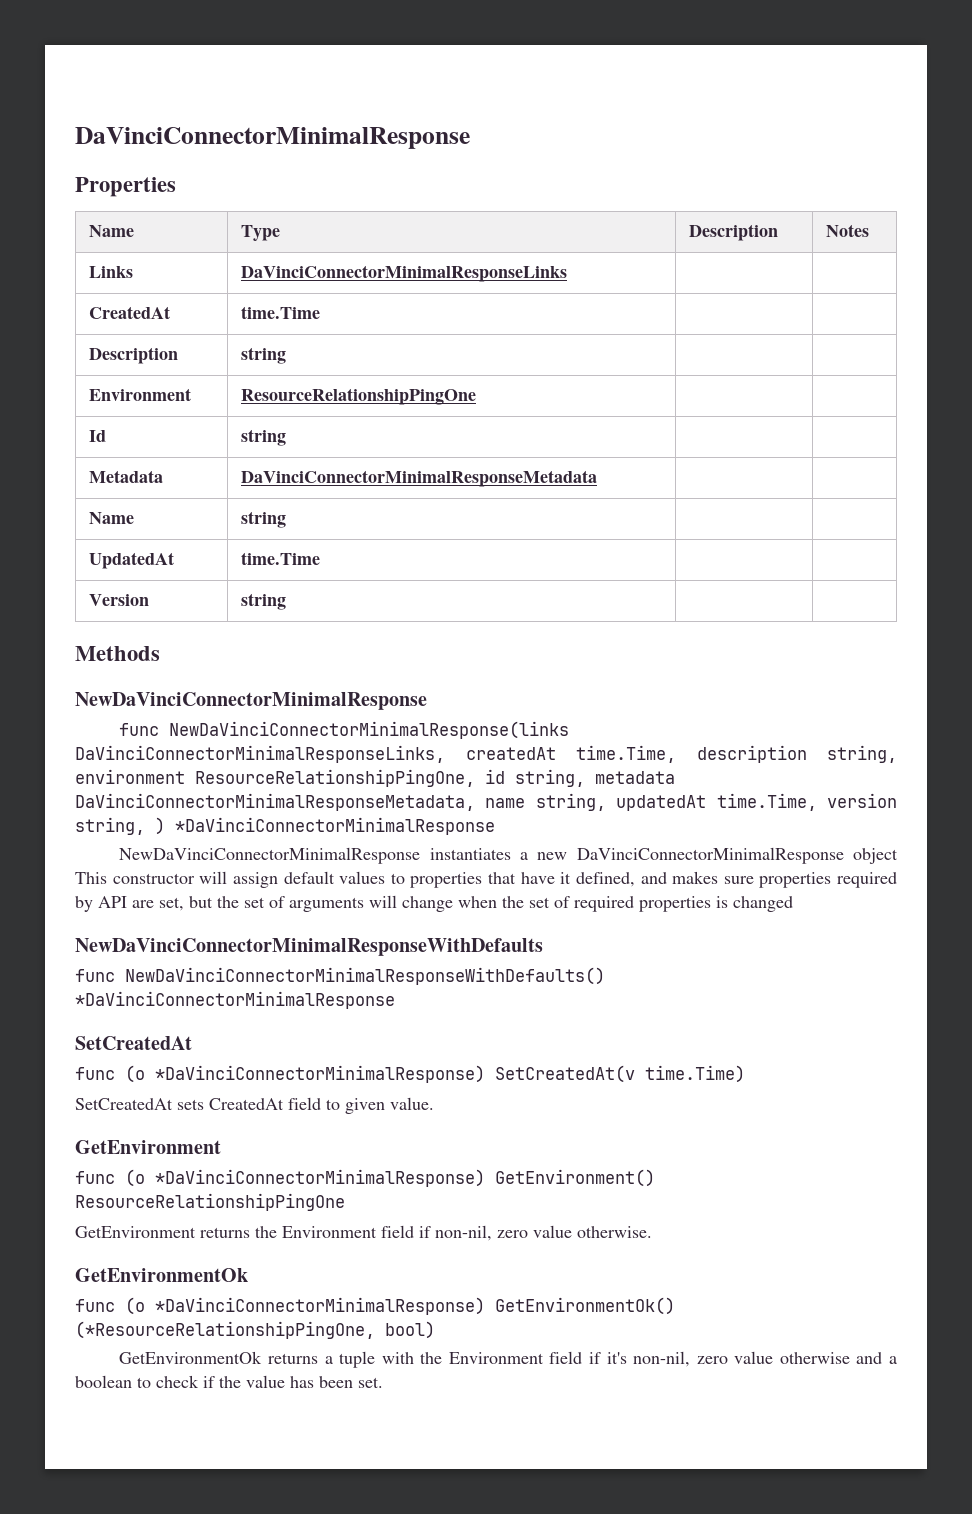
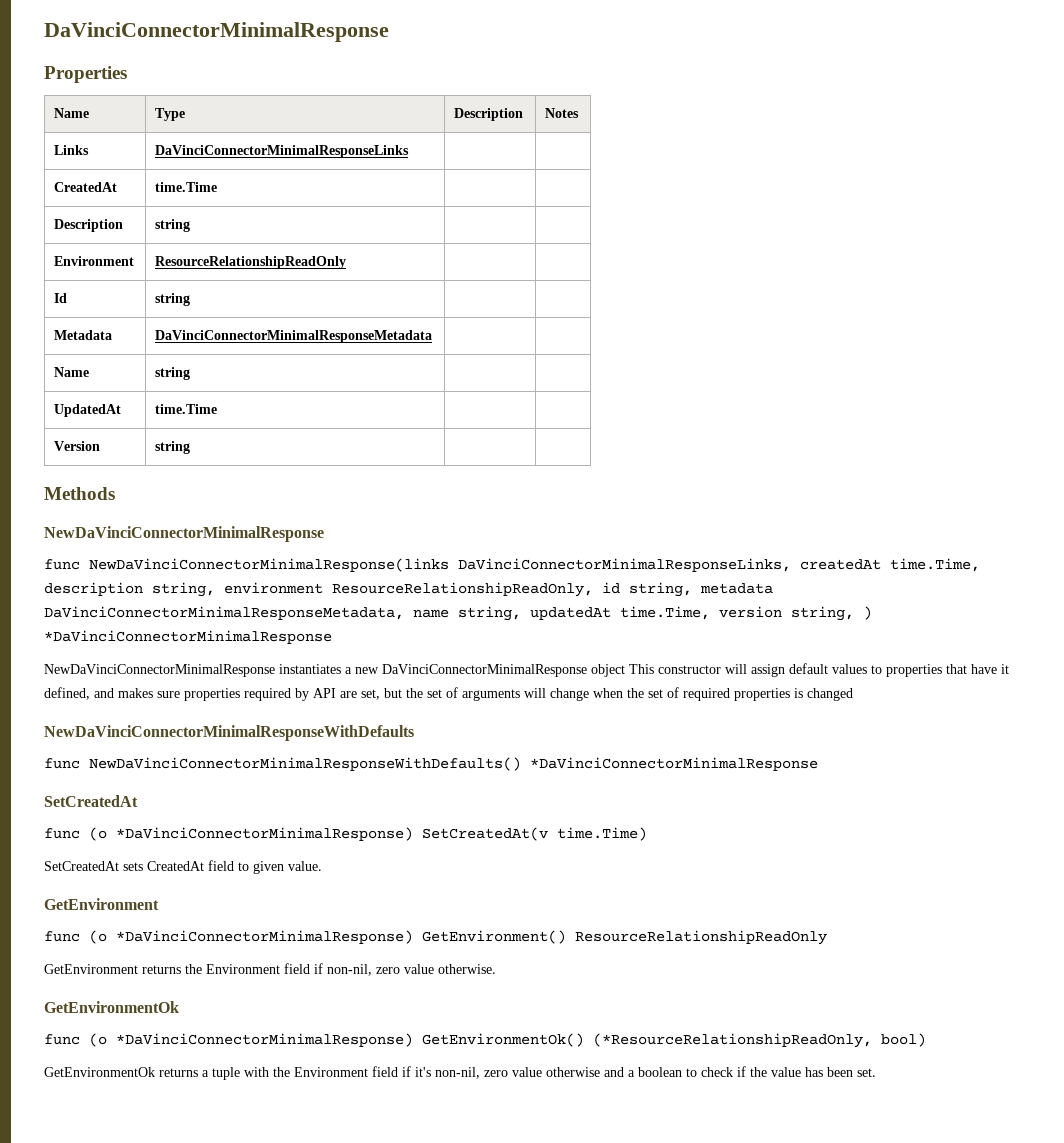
- Environment | ResourceRelationshipPingOne | |
+ Environment | ResourceRelationshipReadOnly | |
- func NewDaVinciConnectorMinimalResponse(links DaVinciConnectorMinimalResponseLinks, createdAt time.Time, description string, environment ResourceRelationshipPingOne, id string, metadata DaVinciConnectorMinimalResponseMetadata, name string, updatedAt time.Time, version string, ) *DaVinciConnectorMinimalResponse
+ func NewDaVinciConnectorMinimalResponse(links DaVinciConnectorMinimalResponseLinks, createdAt time.Time, description string, environment ResourceRelationshipReadOnly, id string, metadata DaVinciConnectorMinimalResponseMetadata, name string, updatedAt time.Time, version string, ) *DaVinciConnectorMinimalResponse
- func (o *DaVinciConnectorMinimalResponse) GetEnvironment() ResourceRelationshipPingOne
+ func (o *DaVinciConnectorMinimalResponse) GetEnvironment() ResourceRelationshipReadOnly
- func (o *DaVinciConnectorMinimalResponse) GetEnvironmentOk() (*ResourceRelationshipPingOne, bool)
+ func (o *DaVinciConnectorMinimalResponse) GetEnvironmentOk() (*ResourceRelationshipReadOnly, bool)

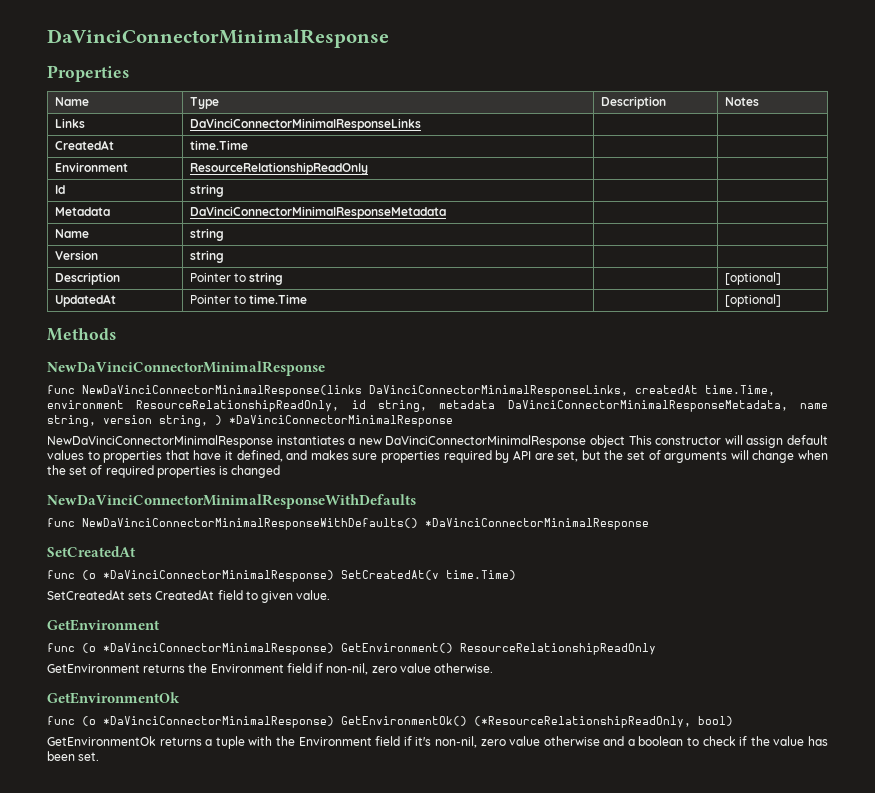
- Description | string | |
- UpdatedAt | time.Time | |
+ Description | Pointer to string | | [optional]
+ UpdatedAt | Pointer to time.Time | | [optional]
- func NewDaVinciConnectorMinimalResponse(links DaVinciConnectorMinimalResponseLinks, createdAt time.Time, description string, environment ResourceRelationshipReadOnly, id string, metadata DaVinciConnectorMinimalResponseMetadata, name string, updatedAt time.Time, version string, ) *DaVinciConnectorMinimalResponse
+ func NewDaVinciConnectorMinimalResponse(links DaVinciConnectorMinimalResponseLinks, createdAt time.Time, environment ResourceRelationshipReadOnly, id string, metadata DaVinciConnectorMinimalResponseMetadata, name string, version string, ) *DaVinciConnectorMinimalResponse

